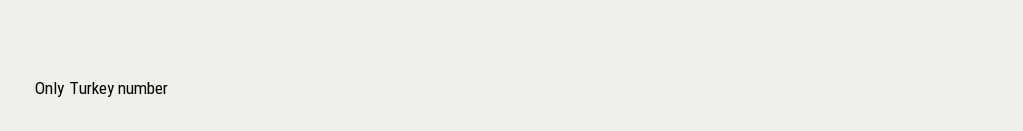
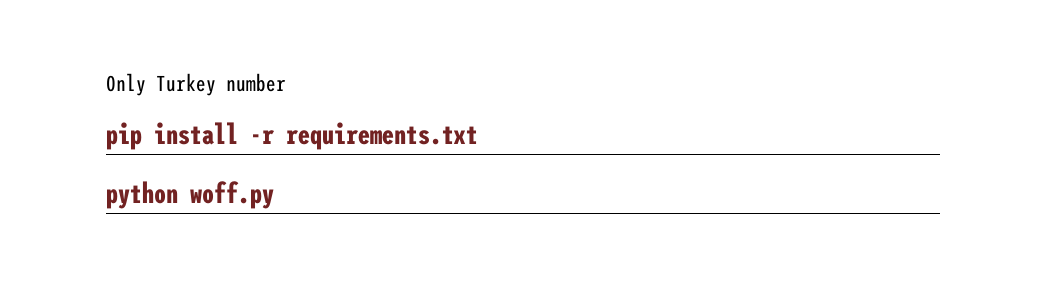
+ pip install -r requirements.txt
+ python woff.py

